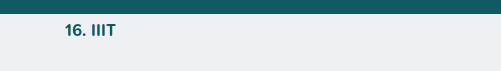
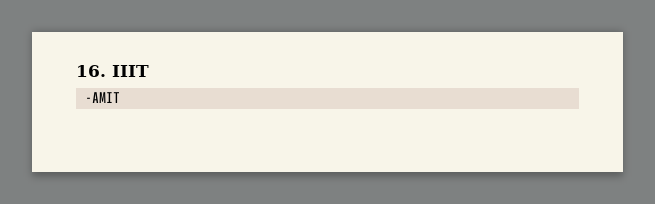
+ -AMIT

